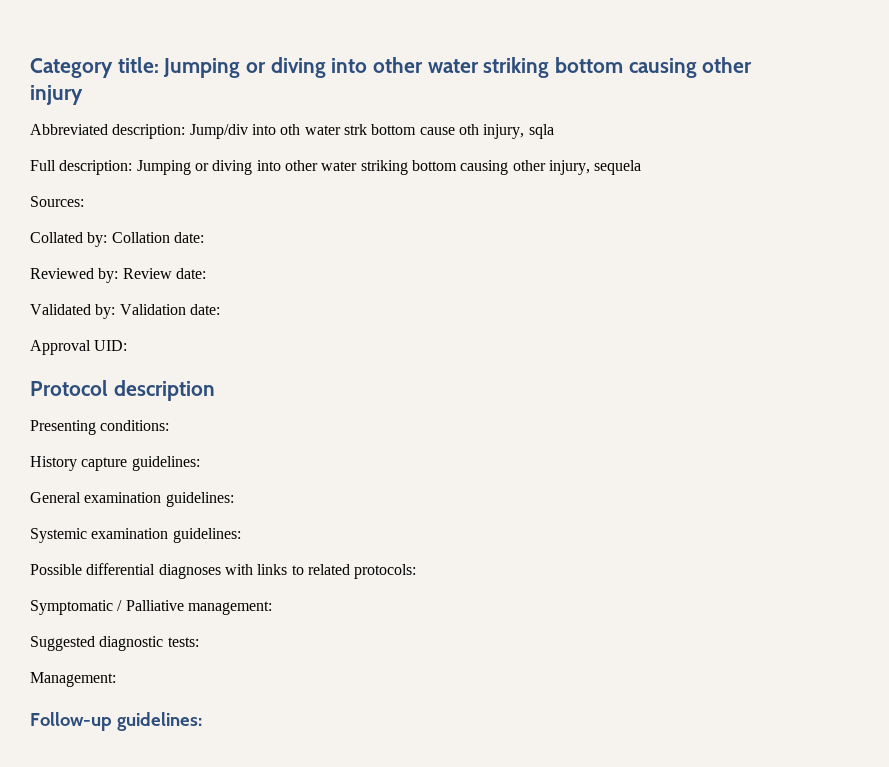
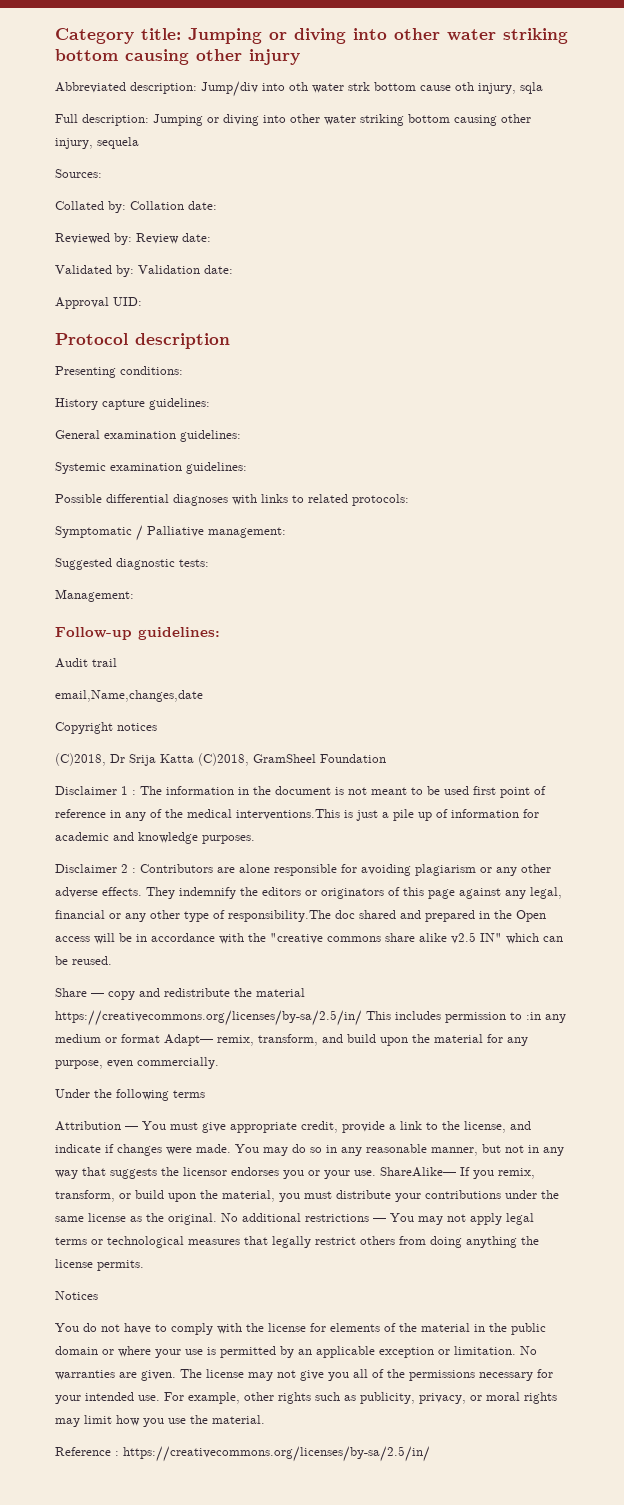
+ Audit trail
+ email,Name,changes,date
+ Copyright notices
+ (C)2018, Dr Srija Katta (C)2018, GramSheel Foundation
+ Disclaimer 1 : The information in the document is not meant to be used first point of reference in any of the medical interventions.This is just a pile up of information for academic and knowledge purposes.
+ Disclaimer 2 : Contributors are alone responsible for avoiding plagiarism or any other adverse effects. They indemnify the editors or originators of this page against any legal, financial or any other type of responsibility.The doc shared and prepared in the Open access will be in accordance with the "creative commons share alike v2.5 IN" which can be reused.
+ Share — copy and redistribute the material https://creativecommons.org/licenses/by-sa/2.5/in/ This includes permission to :in any medium or format Adapt— remix, transform, and build upon the material for any purpose, even commercially.
+ Under the following terms
+ Attribution — You must give appropriate credit, provide a link to the license, and indicate if changes were made. You may do so in any reasonable manner, but not in any way that suggests the licensor endorses you or your use. ShareAlike— If you remix, transform, or build upon the material, you must distribute your contributions under the same license as the original. No additional restrictions — You may not apply legal terms or technological measures that legally restrict others from doing anything the license permits.
+ Notices
+ You do not have to comply with the license for elements of the material in the public domain or where your use is permitted by an applicable exception or limitation. No warranties are given. The license may not give you all of the permissions necessary for your intended use. For example, other rights such as publicity, privacy, or moral rights may limit how you use the material.
+ Reference : https://creativecommons.org/licenses/by-sa/2.5/in/

